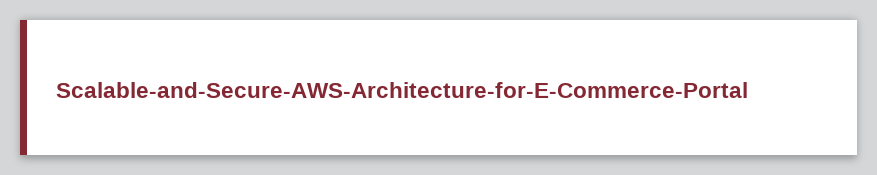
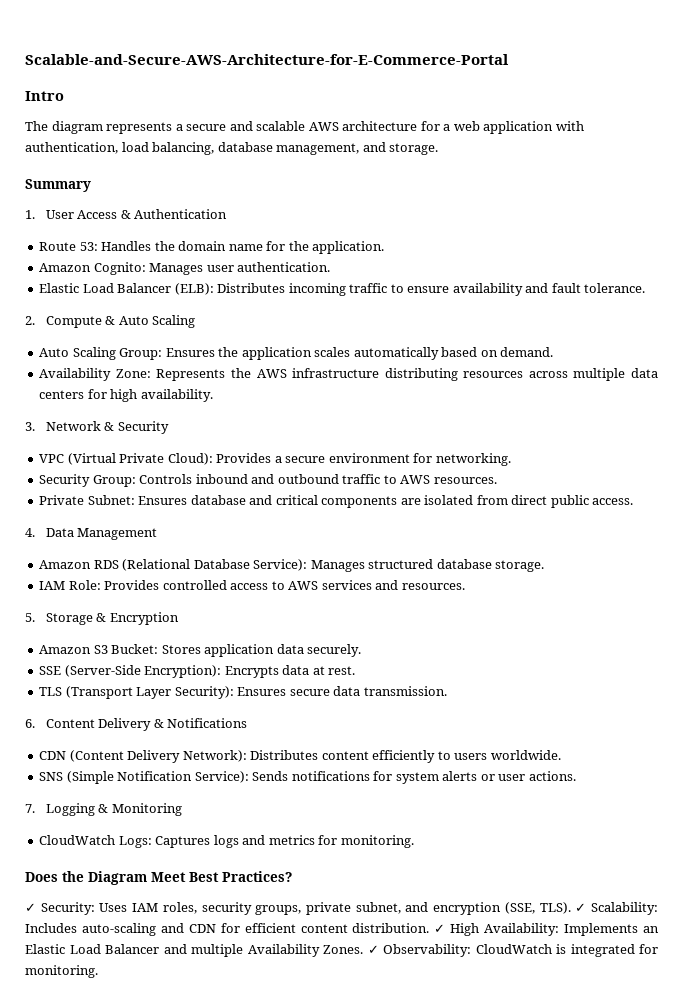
+ Intro
+ The diagram represents a secure and scalable AWS architecture for a web application with authentication, load balancing, database management, and storage.
+ Summary
+ 1. User Access & Authentication
+ Route 53: Handles the domain name for the application.
+ Amazon Cognito: Manages user authentication.
+ Elastic Load Balancer (ELB): Distributes incoming traffic to ensure availability and fault tolerance.
+ 2. Compute & Auto Scaling
+ Auto Scaling Group: Ensures the application scales automatically based on demand.
+ Availability Zone: Represents the AWS infrastructure distributing resources across multiple data centers for high availability.
+ 3. Network & Security
+ VPC (Virtual Private Cloud): Provides a secure environment for networking.
+ Security Group: Controls inbound and outbound traffic to AWS resources.
+ Private Subnet: Ensures database and critical components are isolated from direct public access.
+ 4. Data Management
+ Amazon RDS (Relational Database Service): Manages structured database storage.
+ IAM Role: Provides controlled access to AWS services and resources.
+ 5. Storage & Encryption
+ Amazon S3 Bucket: Stores application data securely.
+ SSE (Server-Side Encryption): Encrypts data at rest.
+ TLS (Transport Layer Security): Ensures secure data transmission.
+ 6. Content Delivery & Notifications
+ CDN (Content Delivery Network): Distributes content efficiently to users worldwide.
+ SNS (Simple Notification Service): Sends notifications for system alerts or user actions.
+ 7. Logging & Monitoring
+ CloudWatch Logs: Captures logs and metrics for monitoring.
+ Does the Diagram Meet Best Practices?
+ ✓ Security: Uses IAM roles, security groups, private subnet, and encryption (SSE, TLS). ✓ Scalability: Includes auto-scaling and CDN for efficient content distribution. ✓ High Availability: Implements an Elastic Load Balancer and multiple Availability Zones. ✓ Observability: CloudWatch is integrated for monitoring.

